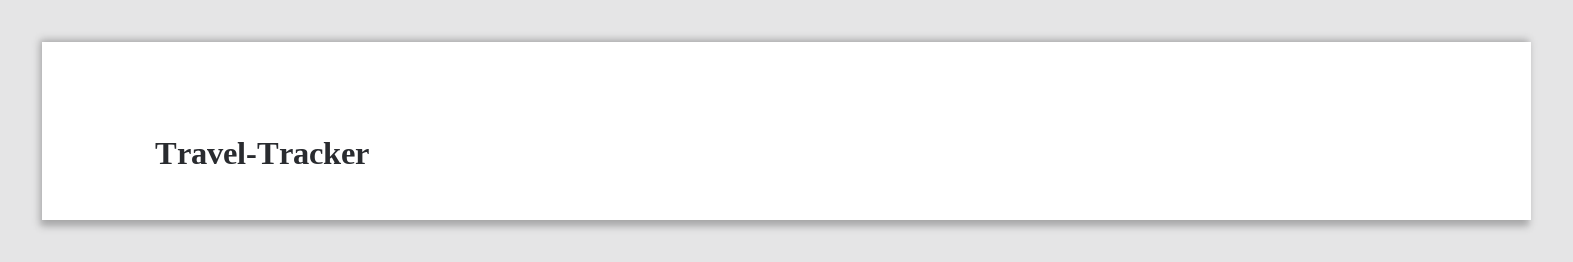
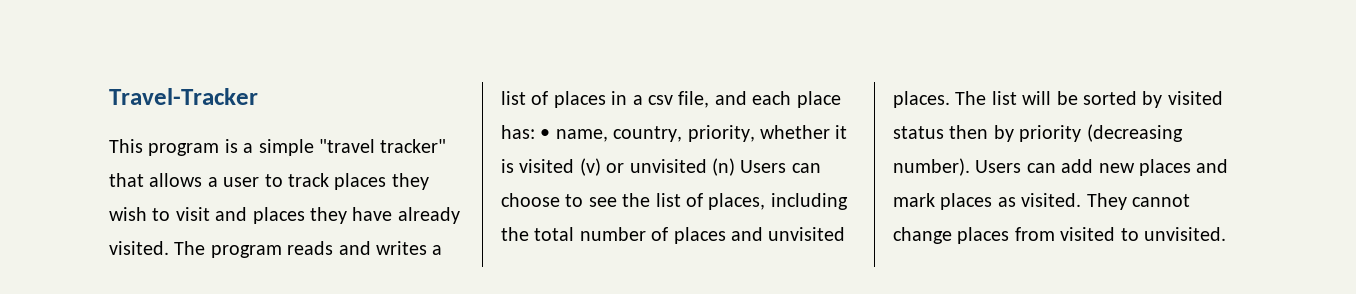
+ This program is a simple "travel tracker" that allows a user to track places they wish to visit and places they have already visited. The program reads and writes a list of places in a csv file, and each place has: • name, country, priority, whether it is visited (v) or unvisited (n) Users can choose to see the list of places, including the total number of places and unvisited places. The list will be sorted by visited status then by priority (decreasing number). Users can add new places and mark places as visited. They cannot change places from visited to unvisited.

